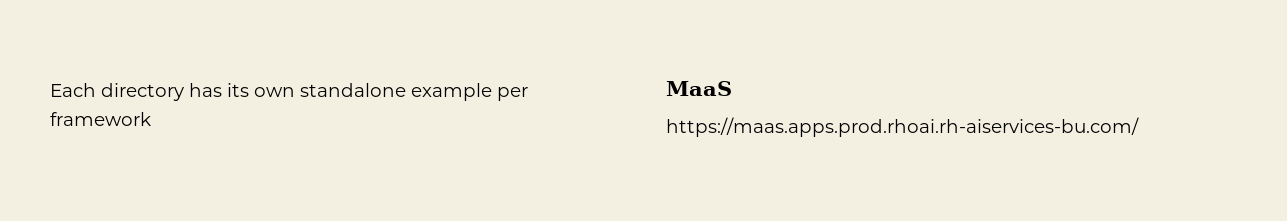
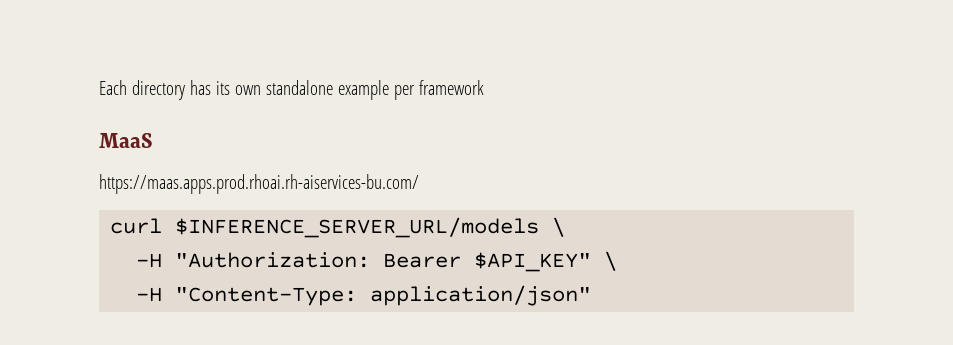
+ curl $INFERENCE_SERVER_URL/models \
+ -H "Authorization: Bearer $API_KEY" \
+ -H "Content-Type: application/json"

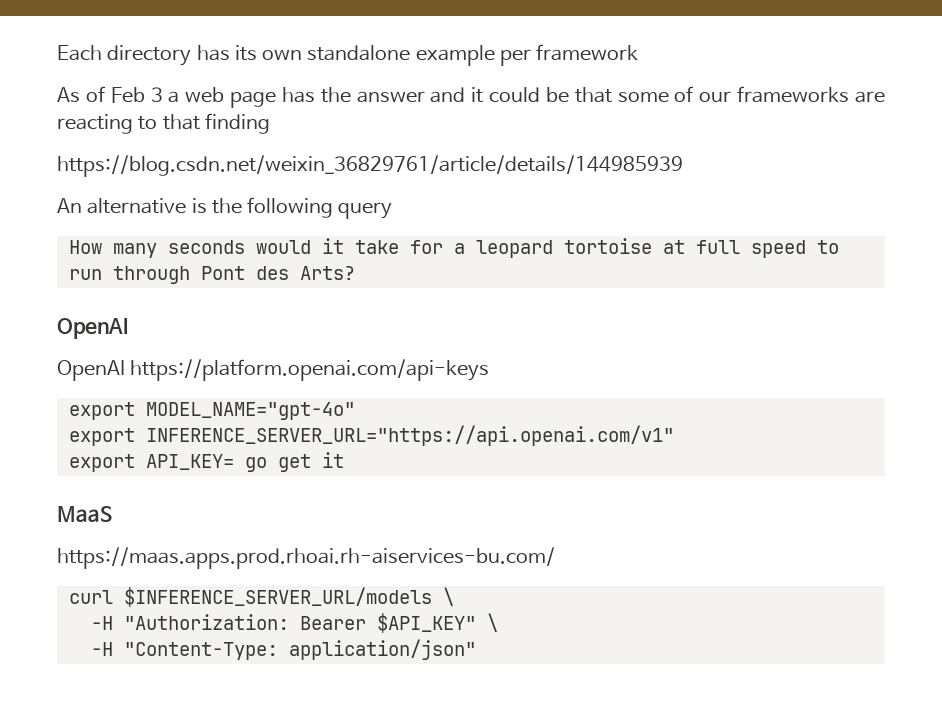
+ As of Feb 3 a web page has the answer and it could be that some of our frameworks are reacting to that finding
+ https://blog.csdn.net/weixin_36829761/article/details/144985939
+ An alternative is the following query
+ How many seconds would it take for a leopard tortoise at full speed to run through Pont des Arts?
+ OpenAI
+ OpenAI https://platform.openai.com/api-keys
+ export MODEL_NAME="gpt-4o"
+ export INFERENCE_SERVER_URL="https://api.openai.com/v1"
+ export API_KEY= go get it

